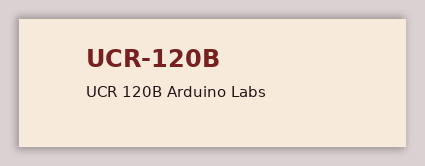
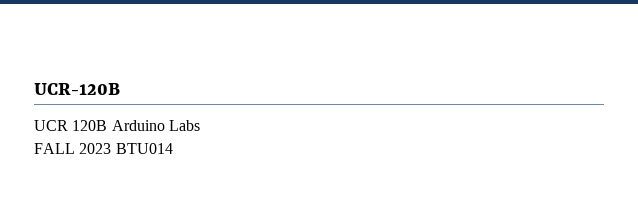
+ FALL 2023 BTU014

